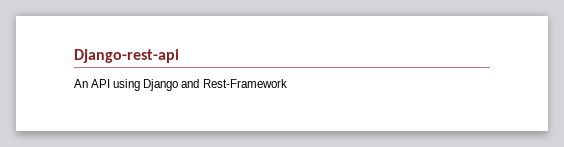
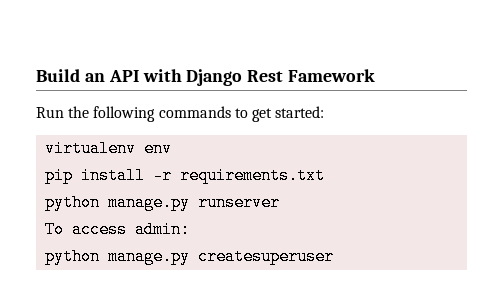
- Django-rest-api
- An API using Django and Rest-Framework
+ Build an API with Django Rest Famework
+ Run the following commands to get started:
+ virtualenv env
+ pip install -r requirements.txt
+ python manage.py runserver
+ To access admin:
+ python manage.py createsuperuser

